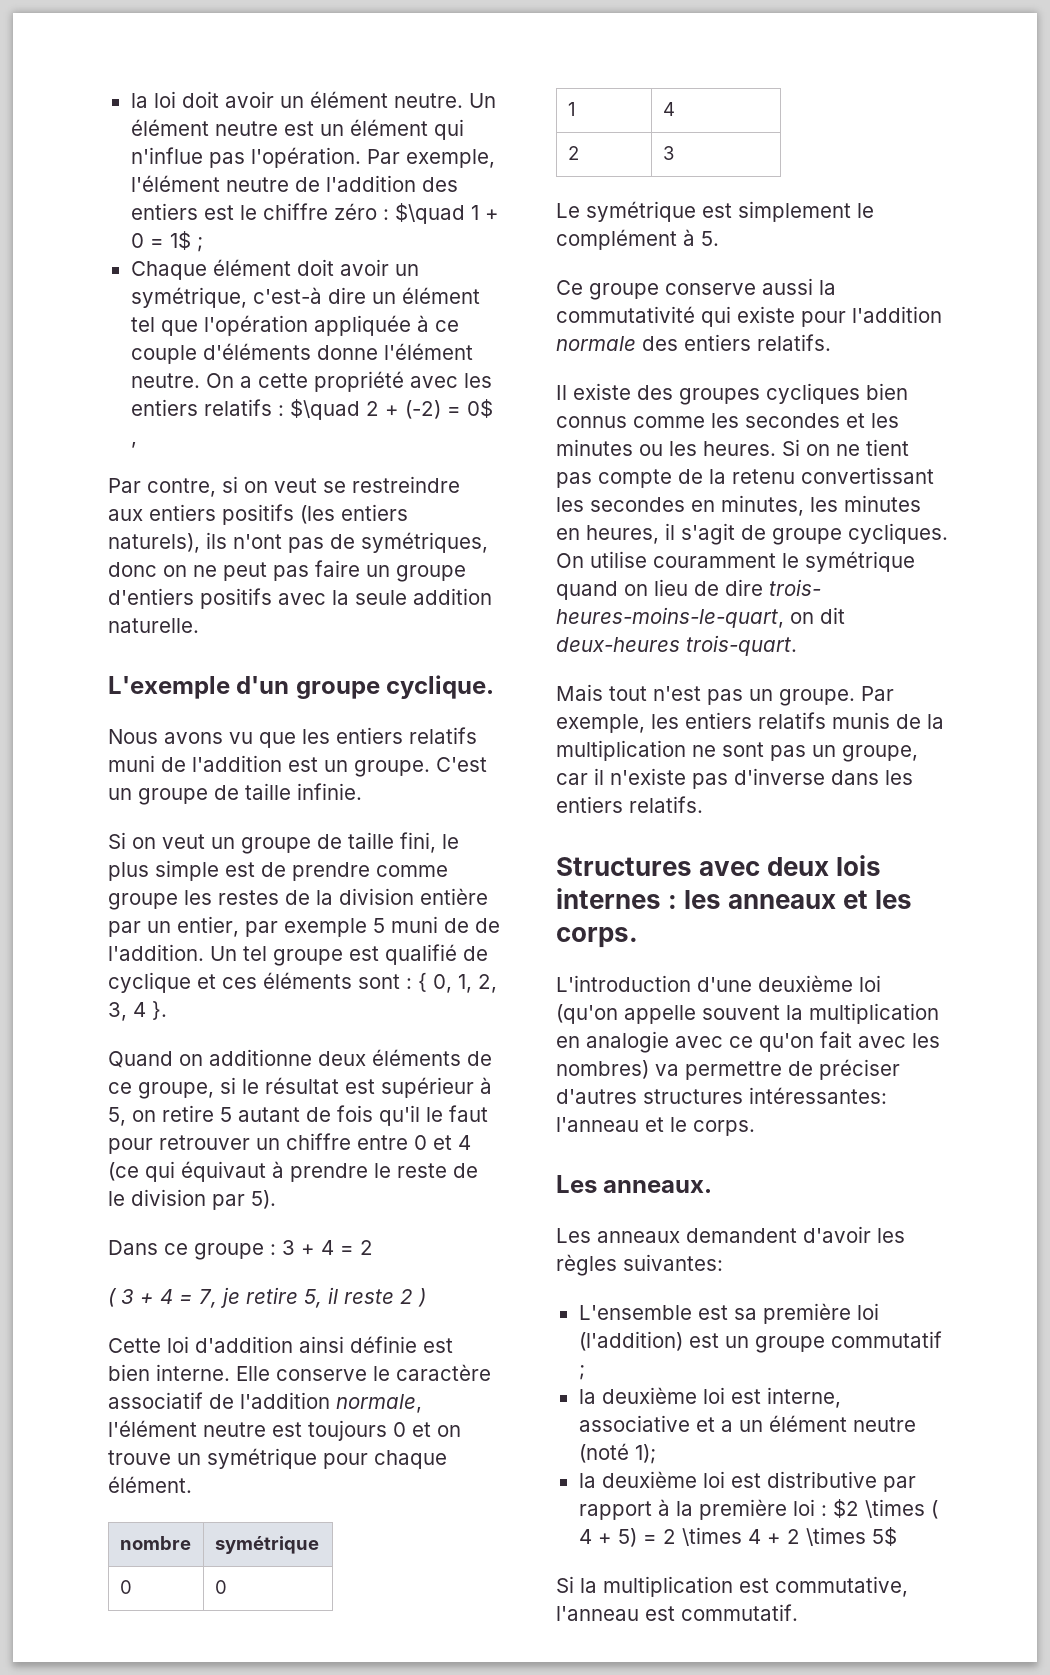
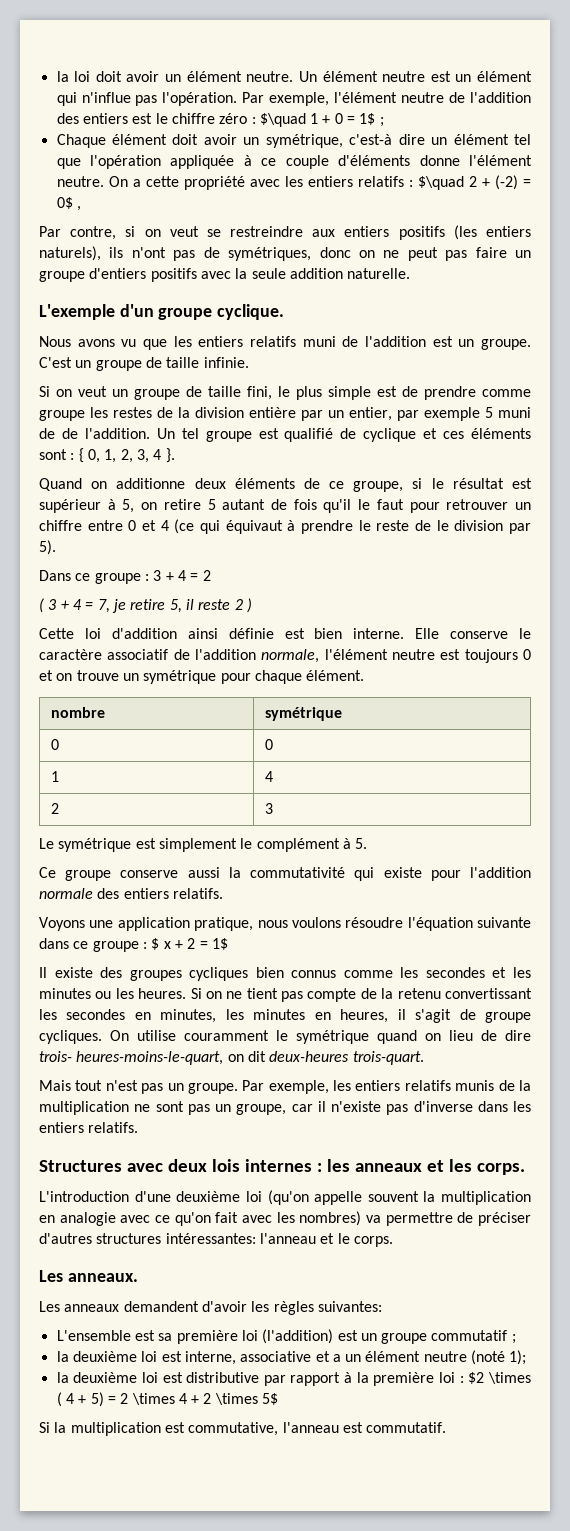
+ Voyons une application pratique, nous voulons résoudre l'équation suivante dans ce groupe : $ x + 2 = 1$

